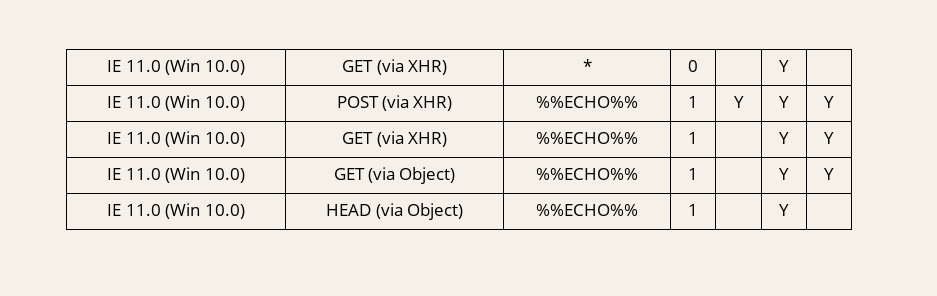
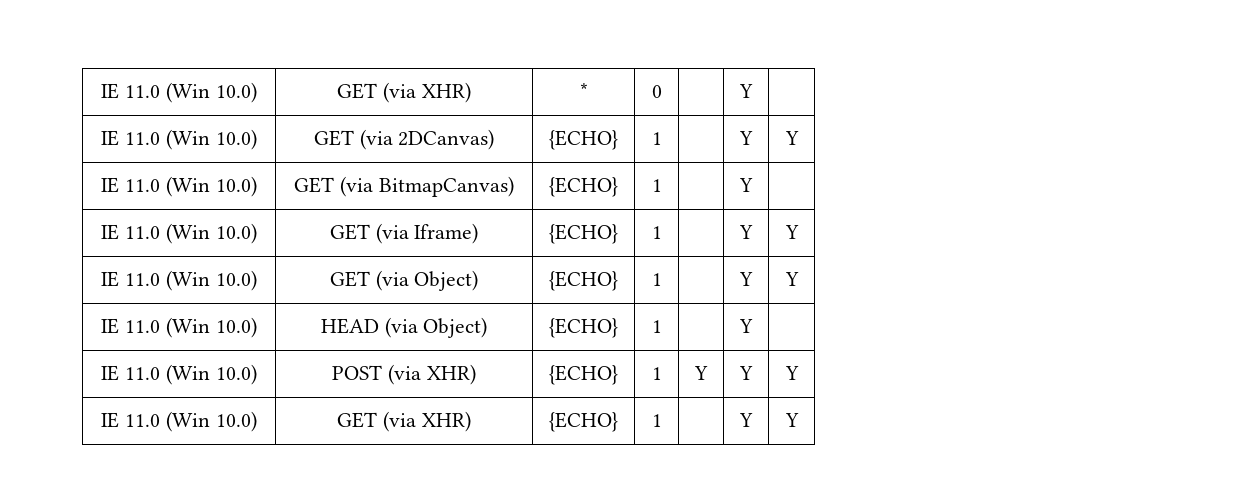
+ IE 11.0 (Win 10.0) | GET (via 2DCanvas) | {ECHO} | 1 | | Y | Y
+ IE 11.0 (Win 10.0) | GET (via BitmapCanvas) | {ECHO} | 1 | | Y |
+ IE 11.0 (Win 10.0) | GET (via Iframe) | {ECHO} | 1 | | Y | Y
+ IE 11.0 (Win 10.0) | GET (via Object) | {ECHO} | 1 | | Y | Y
+ IE 11.0 (Win 10.0) | HEAD (via Object) | {ECHO} | 1 | | Y |
- IE 11.0 (Win 10.0) | POST (via XHR) | %%ECHO%% | 1 | Y | Y | Y
+ IE 11.0 (Win 10.0) | POST (via XHR) | {ECHO} | 1 | Y | Y | Y
- IE 11.0 (Win 10.0) | GET (via XHR) | %%ECHO%% | 1 | | Y | Y
- IE 11.0 (Win 10.0) | GET (via Object) | %%ECHO%% | 1 | | Y | Y
- IE 11.0 (Win 10.0) | HEAD (via Object) | %%ECHO%% | 1 | | Y |
+ IE 11.0 (Win 10.0) | GET (via XHR) | {ECHO} | 1 | | Y | Y

